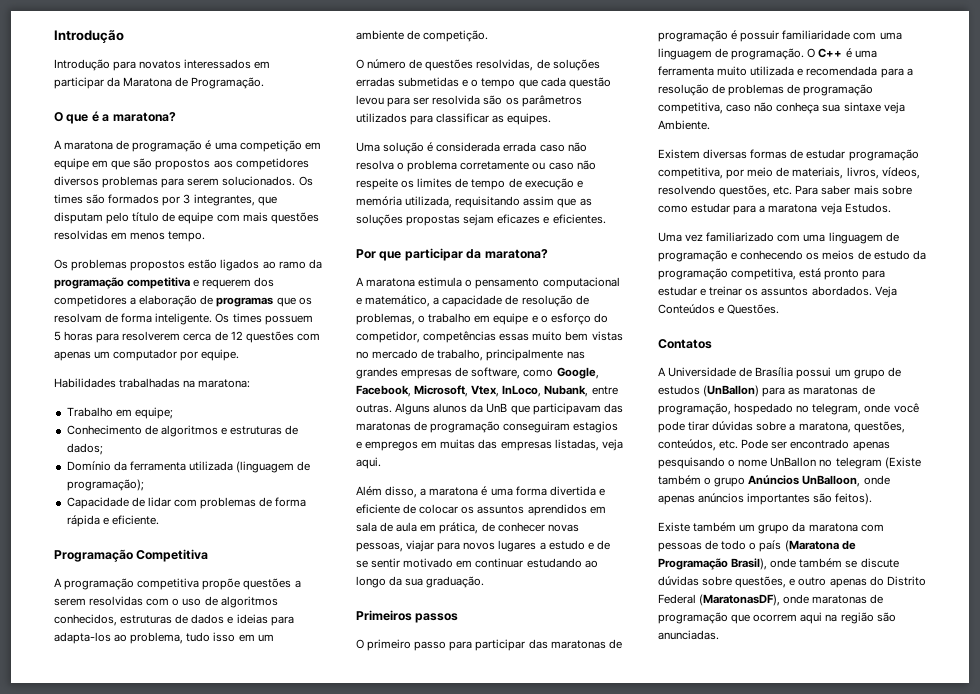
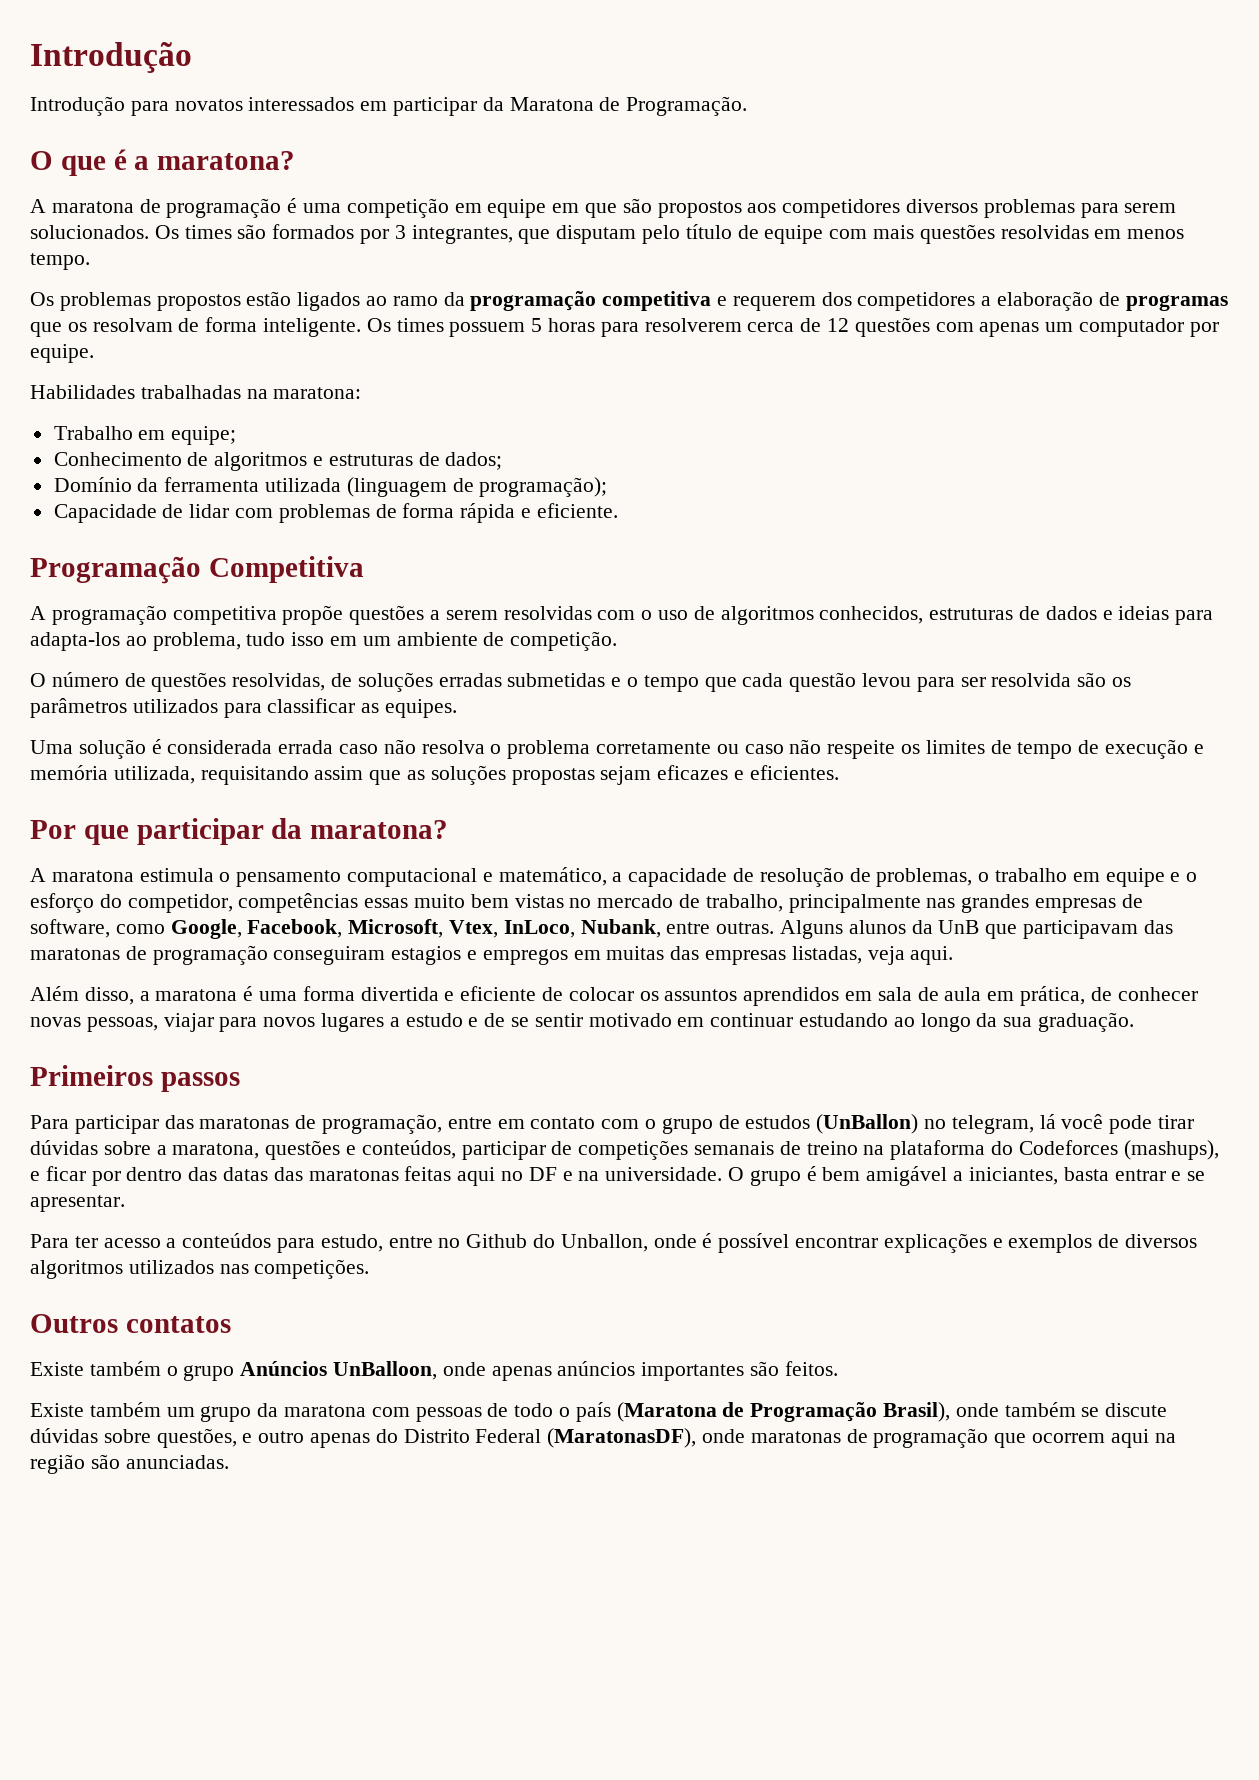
- O primeiro passo para participar das maratonas de programação é possuir familiaridade com uma linguagem de programação. O C++ é uma ferramenta muito utilizada e recomendada para a resolução de problemas de programação competitiva, caso não conheça sua sintaxe veja Ambiente.
- Existem diversas formas de estudar programação competitiva, por meio de materiais, livros, vídeos, resolvendo questões, etc. Para saber mais sobre como estudar para a maratona veja Estudos.
- Uma vez familiarizado com uma linguagem de programação e conhecendo os meios de estudo da programação competitiva, está pronto para estudar e treinar os assuntos abordados. Veja Conteúdos e Questões.
- Contatos
- A Universidade de Brasília possui um grupo de estudos (UnBallon) para as maratonas de programação, hospedado no telegram, onde você pode tirar dúvidas sobre a maratona, questões, conteúdos, etc. Pode ser encontrado apenas pesquisando o nome UnBallon no telegram (Existe também o grupo Anúncios UnBalloon, onde apenas anúncios importantes são feitos).
+ Para participar das maratonas de programação, entre em contato com o grupo de estudos (UnBallon) no telegram, lá você pode tirar dúvidas sobre a maratona, questões e conteúdos, participar de competições semanais de treino na plataforma do Codeforces (mashups), e ficar por dentro das datas das maratonas feitas aqui no DF e na universidade. O grupo é bem amigável a iniciantes, basta entrar e se apresentar.
+ Para ter acesso a conteúdos para estudo, entre no Github do Unballon, onde é possível encontrar explicações e exemplos de diversos algoritmos utilizados nas competições.
+ Outros contatos
+ Existe também o grupo Anúncios UnBalloon, onde apenas anúncios importantes são feitos.

